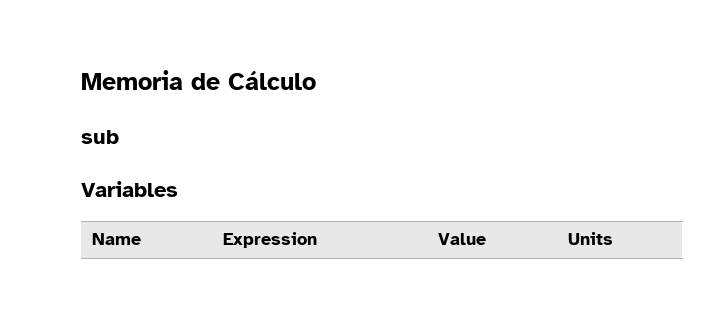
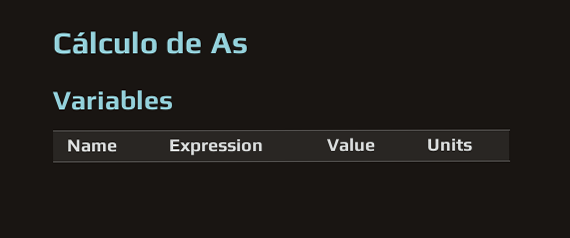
- Memoria de Cálculo
- sub
+ Cálculo de As

